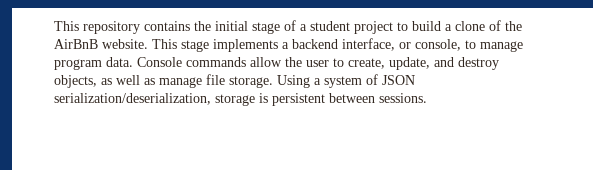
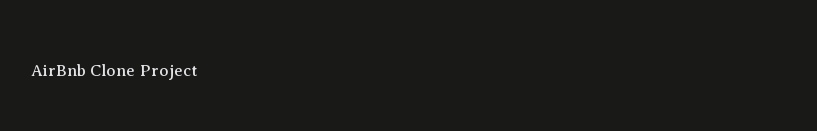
- This repository contains the initial stage of a student project to build a clone of the AirBnB website. This stage implements a backend interface, or console, to manage program data. Console commands allow the user to create, update, and destroy objects, as well as manage file storage. Using a system of JSON serialization/deserialization, storage is persistent between sessions.
+ AirBnb Clone Project

